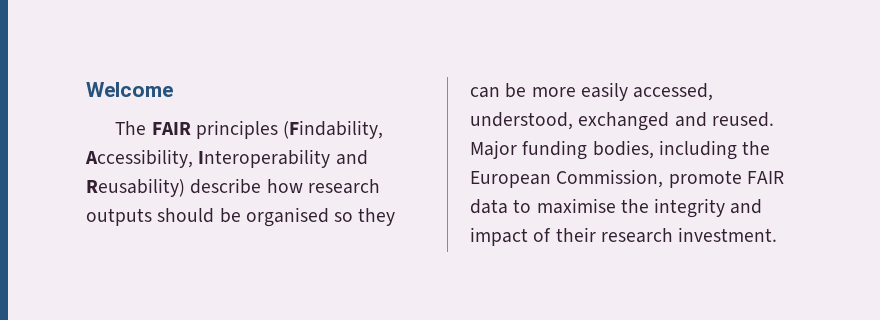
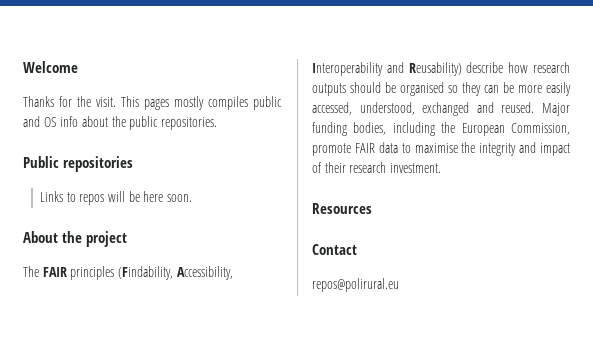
+ Thanks for the visit. This pages mostly compiles public and OS info about the public repositories.
+ Public repositories
+ Links to repos will be here soon.
+ About the project
+ Resources
+ Contact
+ repos@polirural.eu

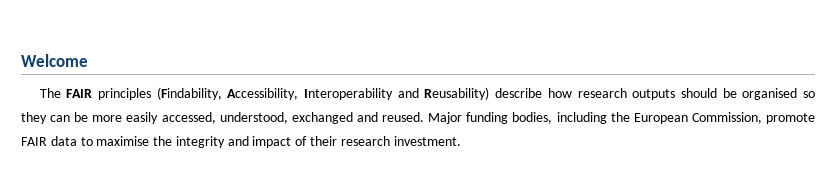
- Thanks for the visit. This pages mostly compiles public and OS info about the public repositories.
- Public repositories
- Links to repos will be here soon.
- About the project
- Resources
- Contact
- repos@polirural.eu

